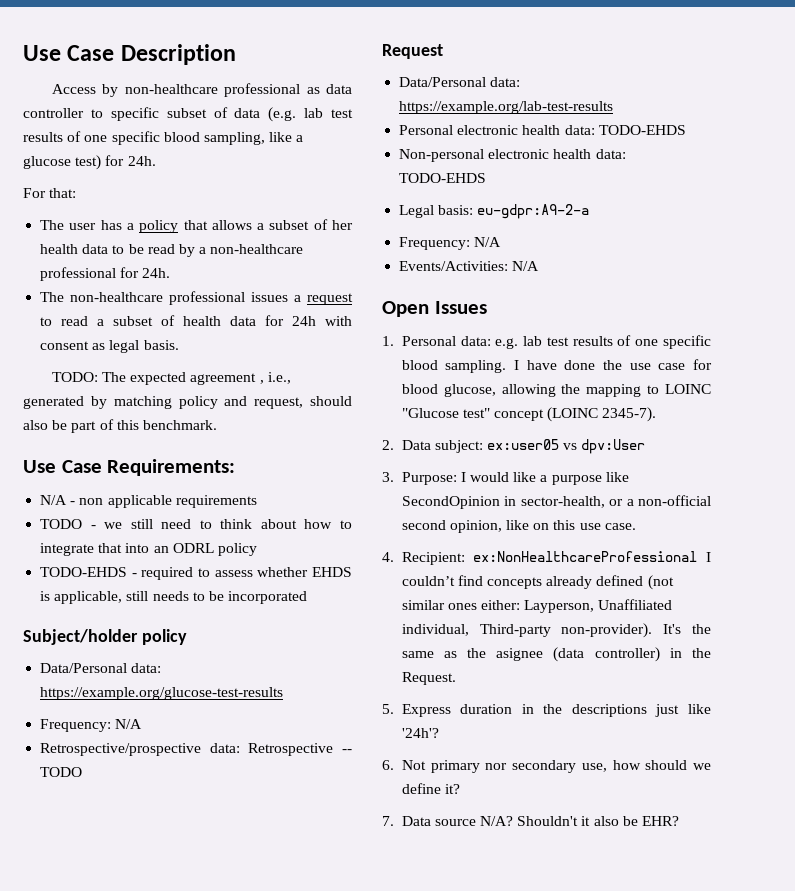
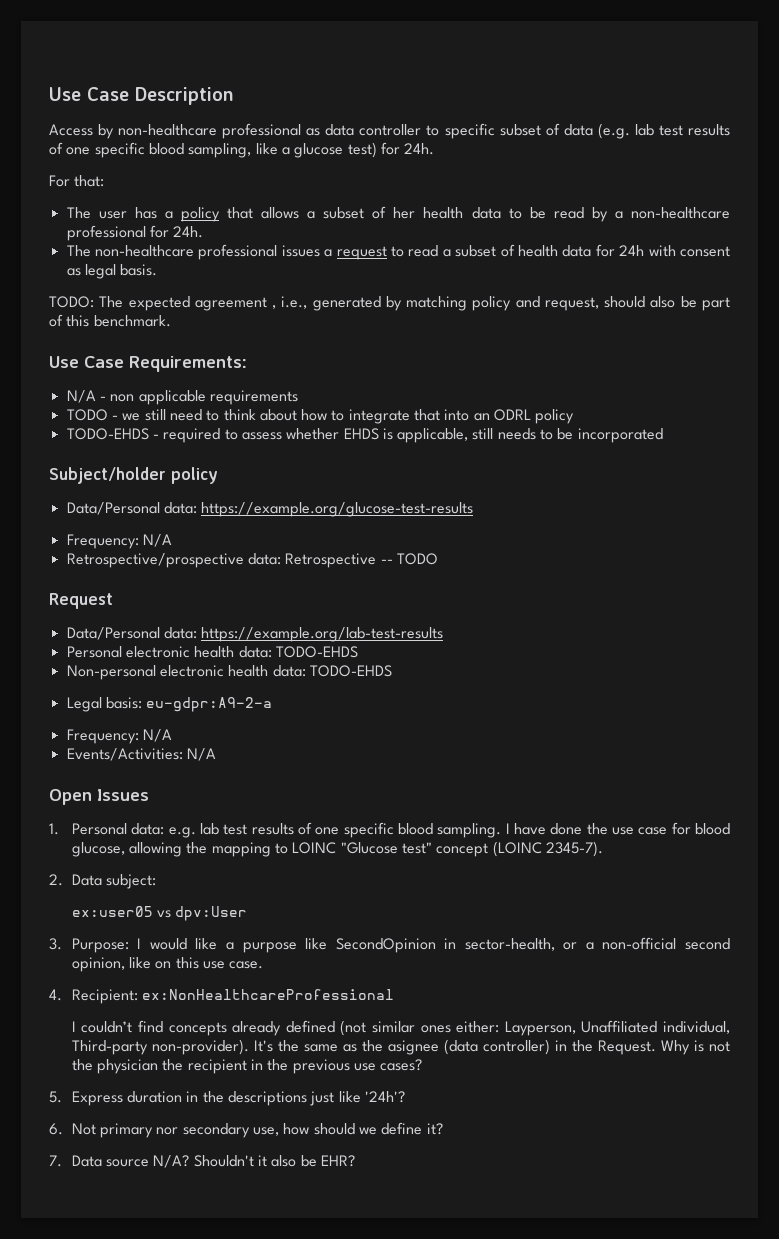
- 2. Data subject: ex:user05 vs dpv:User
+ 2. Data subject:
+ ex:user05 vs dpv:User
- 4. Recipient: ex:NonHealthcareProfessional I couldn’t find concepts already defined (not similar ones either: Layperson, Unaffiliated individual, Third-party non-provider).
+ 4. Recipient: ex:NonHealthcareProfessional
+ I couldn’t find concepts already defined (not similar ones either: Layperson, Unaffiliated individual, Third-party non-provider).
+ Why is not the physician the recipient in the previous use cases?

